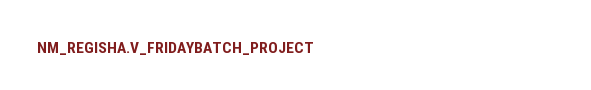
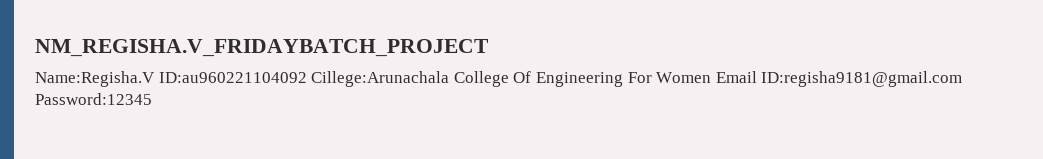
+ Name:Regisha.V ID:au960221104092 Cillege:Arunachala College Of Engineering For Women Email ID:regisha9181@gmail.com Password:12345

